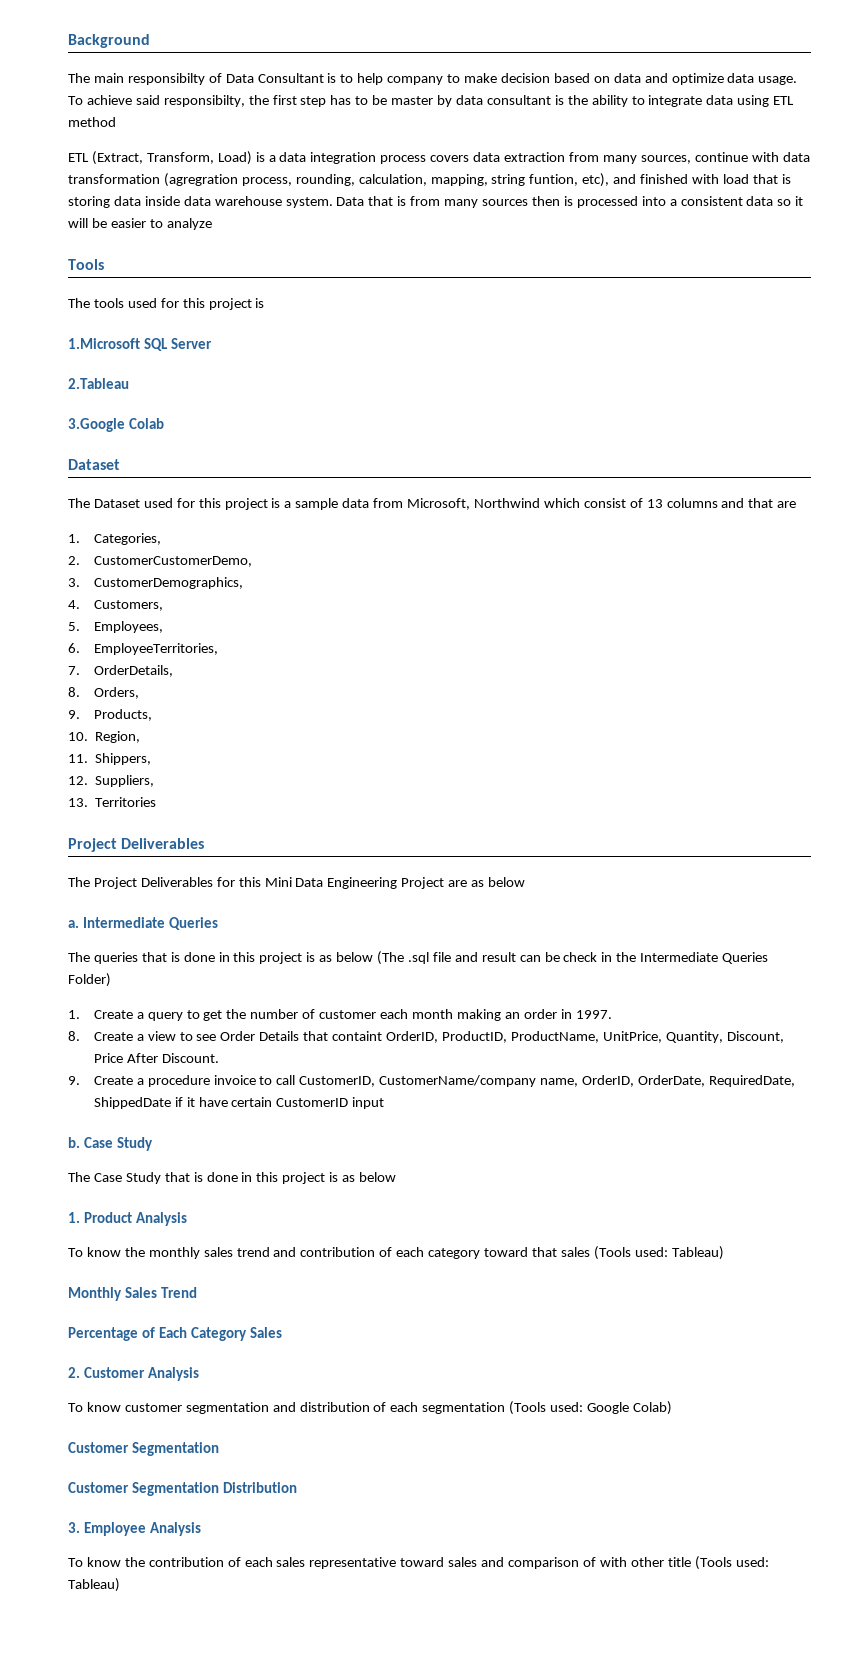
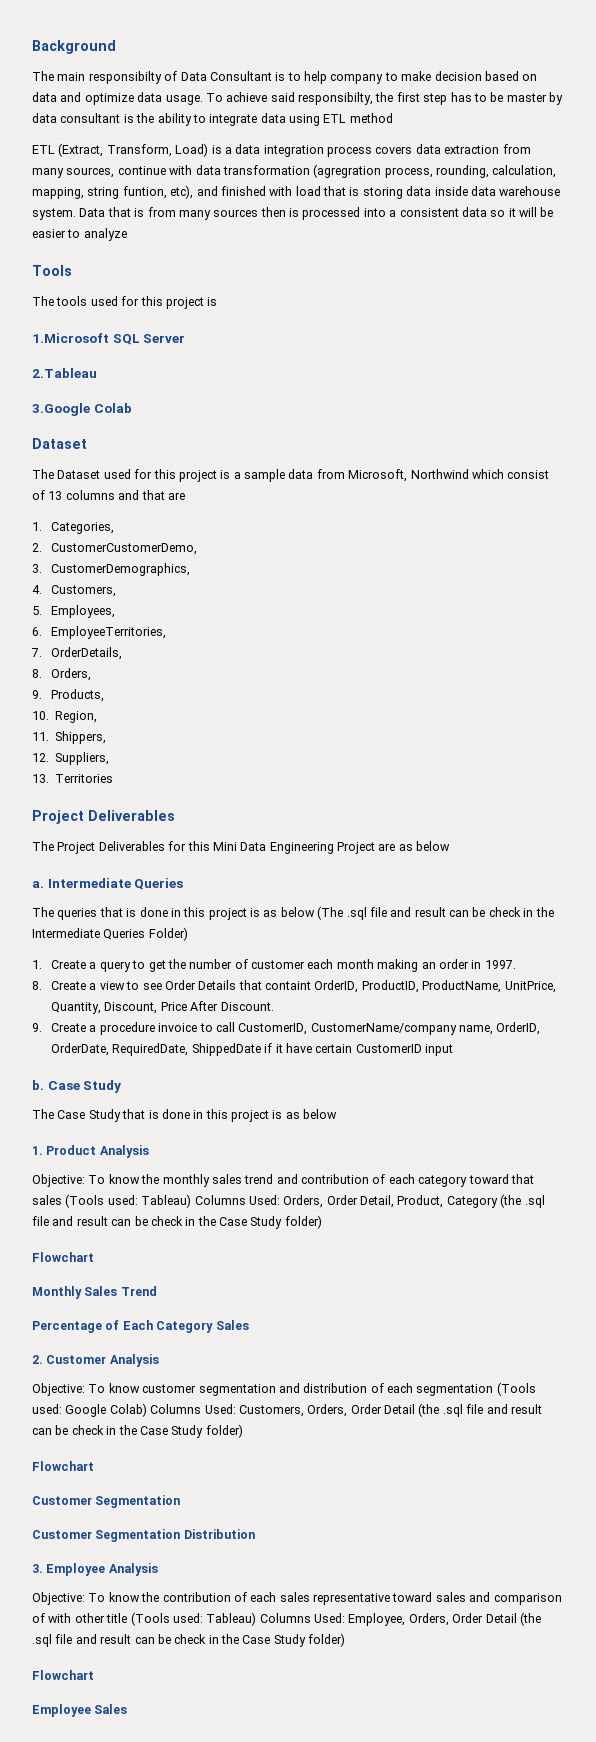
- To know the monthly sales trend and contribution of each category toward that sales (Tools used: Tableau)
+ Objective: To know the monthly sales trend and contribution of each category toward that sales (Tools used: Tableau) Columns Used: Orders, Order Detail, Product, Category (the .sql file and result can be check in the Case Study folder)
+ Flowchart
- To know customer segmentation and distribution of each segmentation (Tools used: Google Colab)
+ Objective: To know customer segmentation and distribution of each segmentation (Tools used: Google Colab) Columns Used: Customers, Orders, Order Detail (the .sql file and result can be check in the Case Study folder)
+ Flowchart
- To know the contribution of each sales representative toward sales and comparison of with other title (Tools used: Tableau)
+ Objective: To know the contribution of each sales representative toward sales and comparison of with other title (Tools used: Tableau) Columns Used: Employee, Orders, Order Detail (the .sql file and result can be check in the Case Study folder)
+ Flowchart
+ Employee Sales

